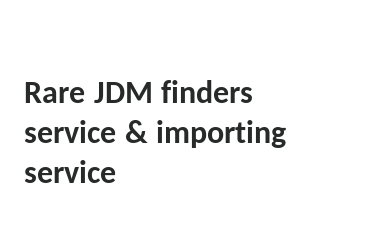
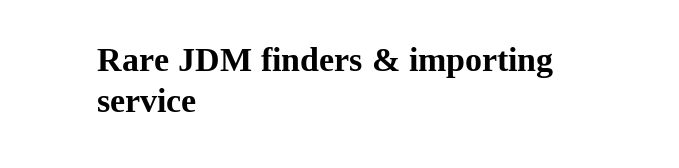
- Rare JDM finders service & importing service
+ Rare JDM finders & importing service

